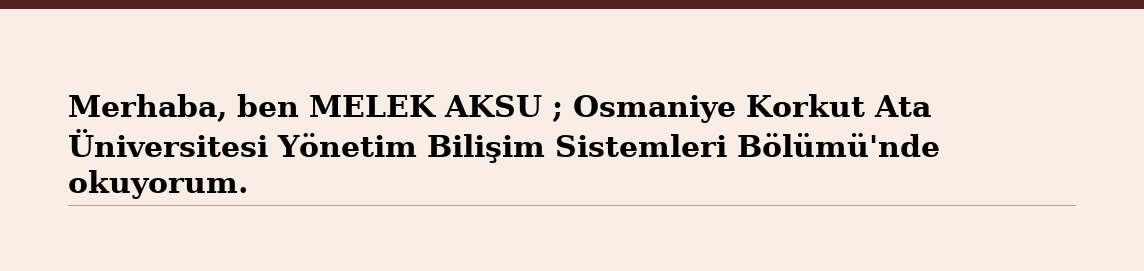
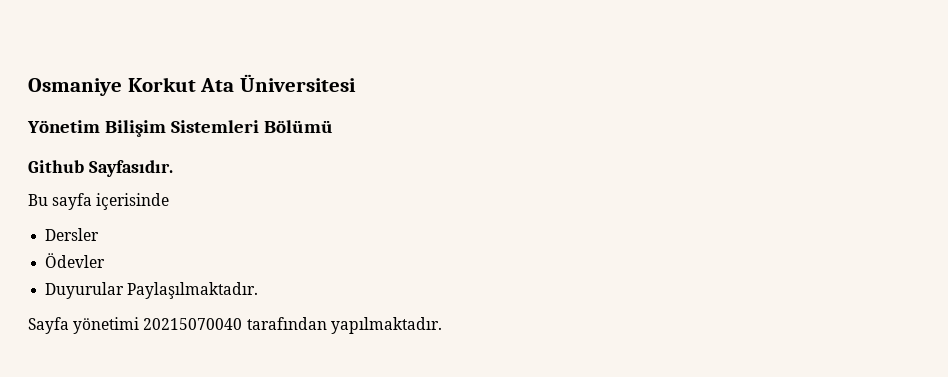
- Merhaba, ben MELEK AKSU ; Osmaniye Korkut Ata Üniversitesi Yönetim Bilişim Sistemleri Bölümü'nde okuyorum.
+ Osmaniye Korkut Ata Üniversitesi
+ Yönetim Bilişim Sistemleri Bölümü
+ Github Sayfasıdır.
+ Bu sayfa içerisinde
+ Dersler
+ Ödevler
+ Duyurular Paylaşılmaktadır.
+ Sayfa yönetimi 20215070040 tarafından yapılmaktadır.

